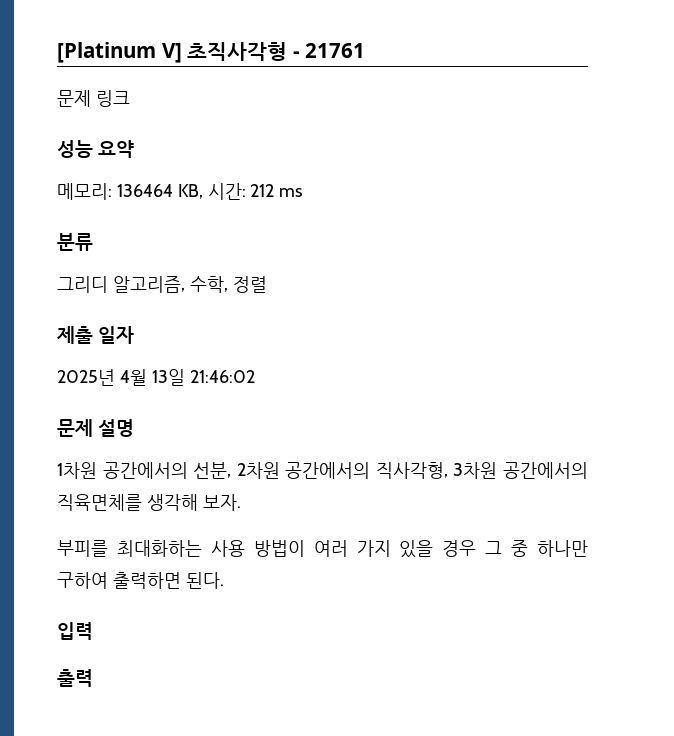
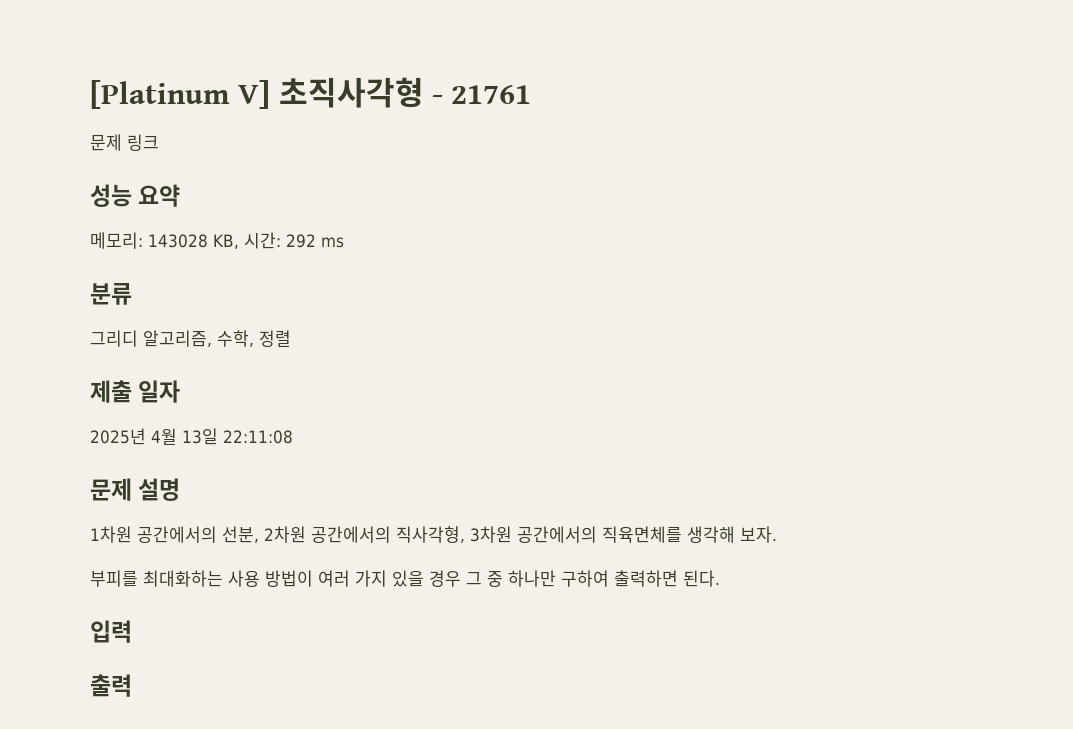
- 메모리: 136464 KB, 시간: 212 ms
+ 메모리: 143028 KB, 시간: 292 ms
- 2025년 4월 13일 21:46:02
+ 2025년 4월 13일 22:11:08

